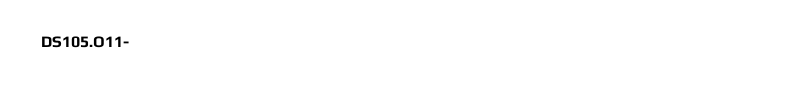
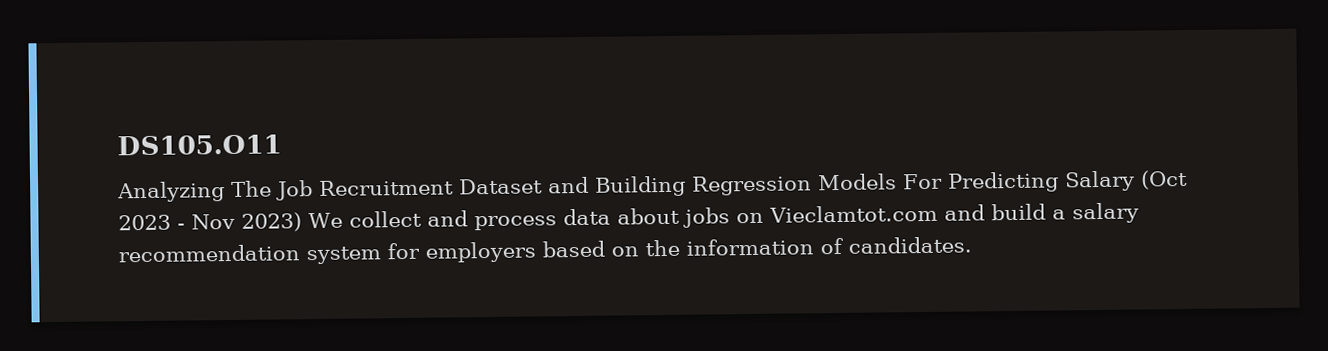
- DS105.O11-
+ DS105.O11
+ Analyzing The Job Recruitment Dataset and Building Regression Models For Predicting Salary (Oct 2023 - Nov 2023) We collect and process data about jobs on Vieclamtot.com and build a salary recommendation system for employers based on the information of candidates.

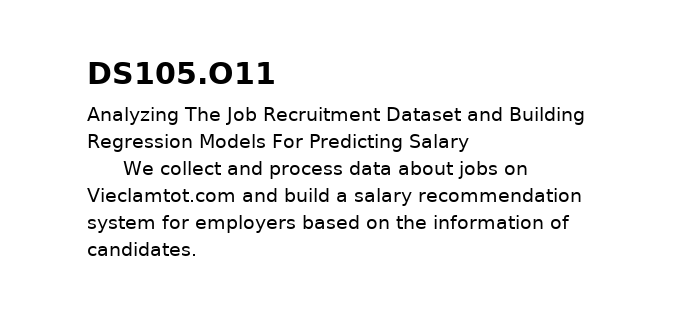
- Analyzing The Job Recruitment Dataset and Building Regression Models For Predicting Salary (Oct 2023 - Nov 2023) We collect and process data about jobs on Vieclamtot.com and build a salary recommendation system for employers based on the information of candidates.
+ Analyzing The Job Recruitment Dataset and Building Regression Models For Predicting Salary
+ We collect and process data about jobs on Vieclamtot.com and build a salary recommendation system for employers based on the information of candidates.

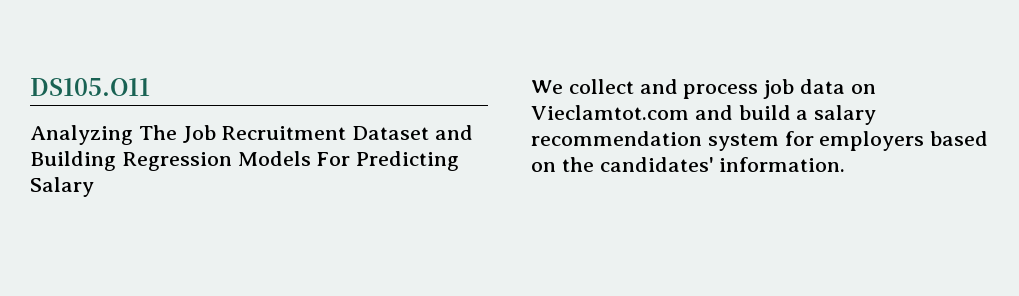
- We collect and process data about jobs on Vieclamtot.com and build a salary recommendation system for employers based on the information of candidates.
+ We collect and process job data on Vieclamtot.com and build a salary recommendation system for employers based on the candidates' information.

